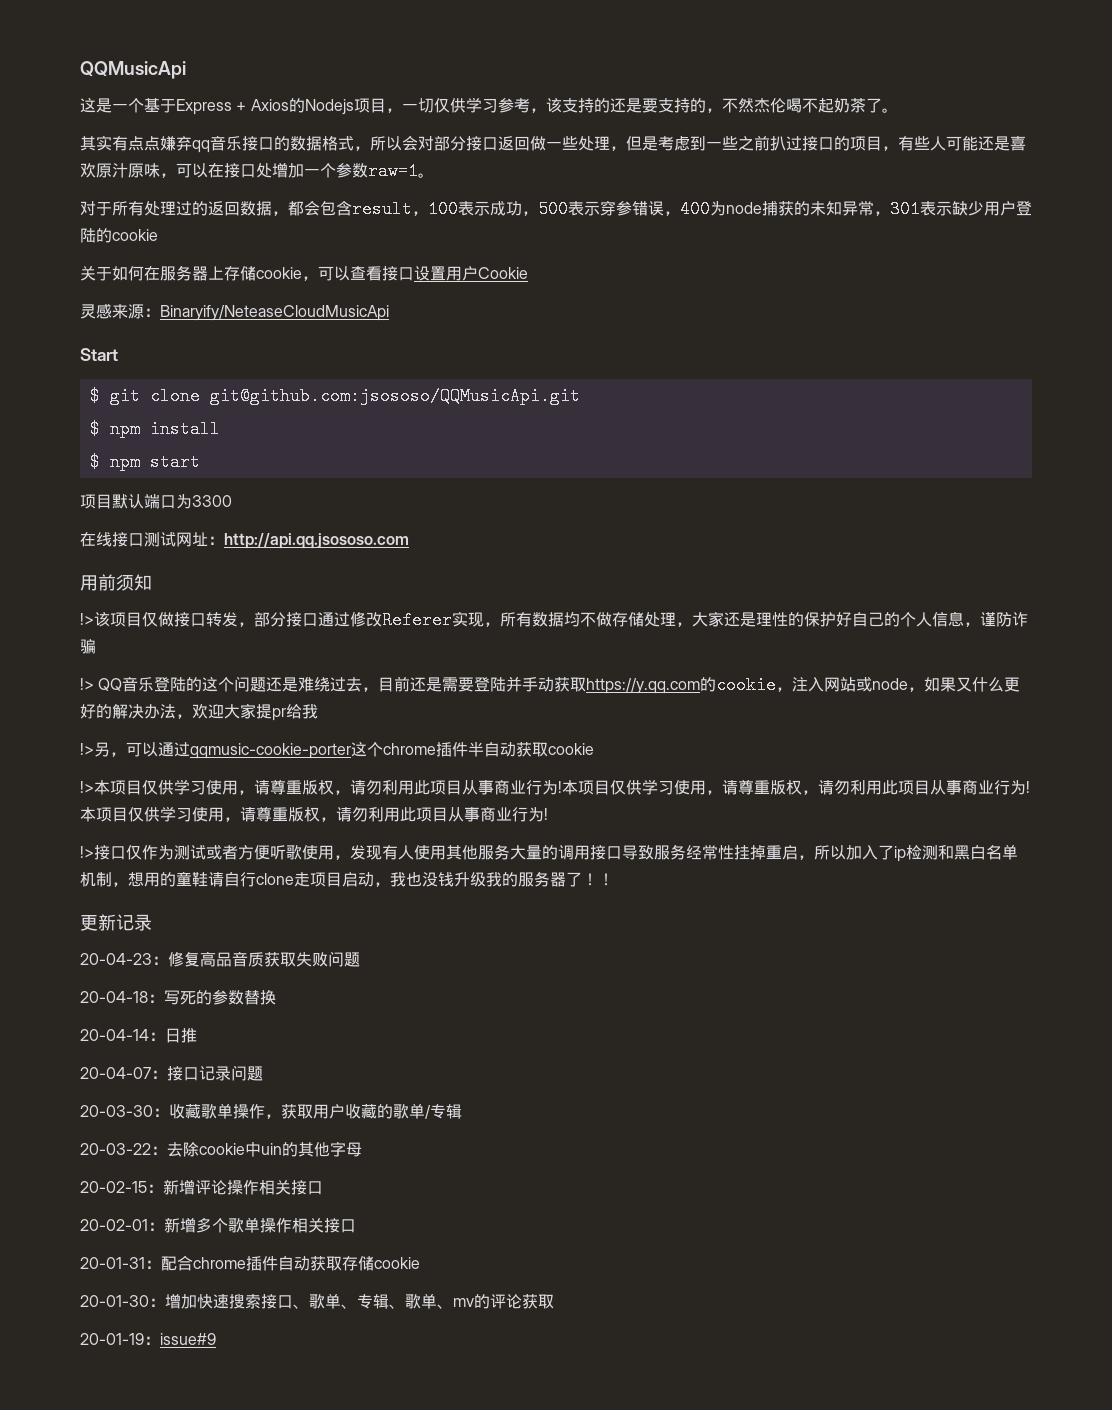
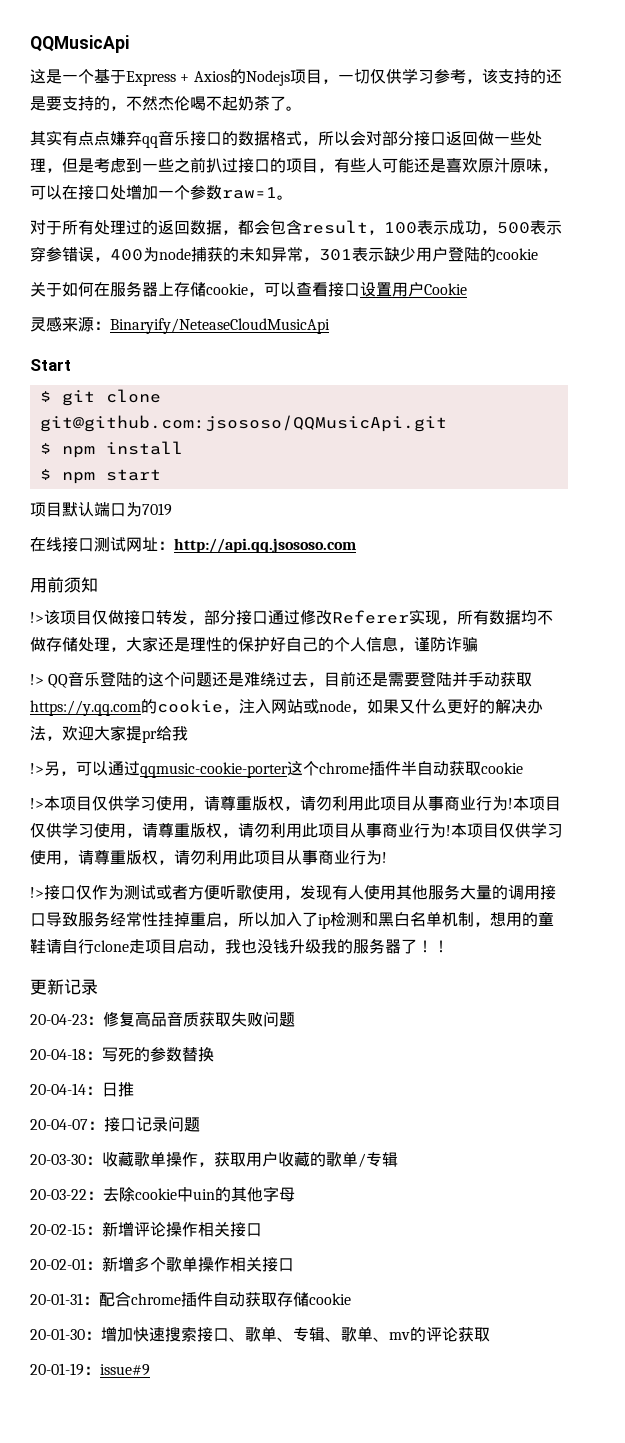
- 项目默认端口为3300
+ 项目默认端口为7019

